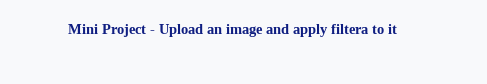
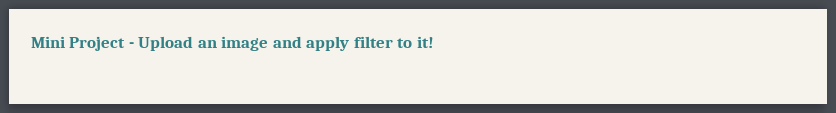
- Mini Project - Upload an image and apply filtera to it
+ Mini Project - Upload an image and apply filter to it!

